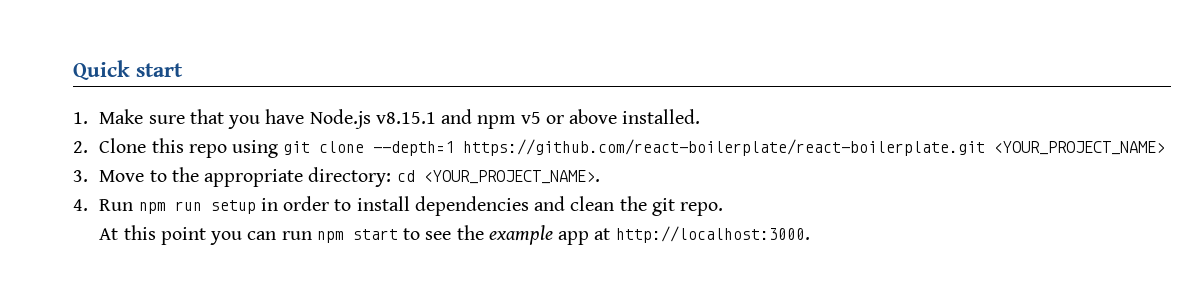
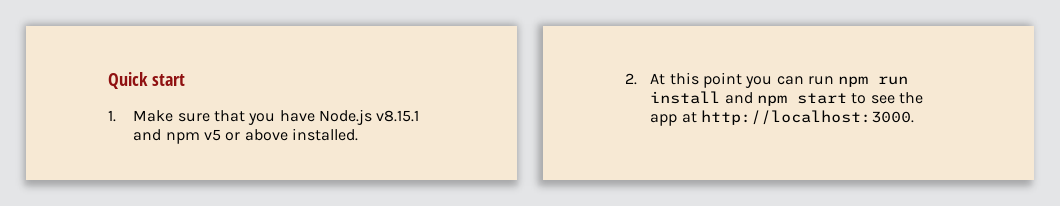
- 2. Clone this repo using git clone --depth=1 https://github.com/react-boilerplate/react-boilerplate.git <YOUR_PROJECT_NAME>
- 3. Move to the appropriate directory: cd <YOUR_PROJECT_NAME>.
- 4. Run npm run setup in order to install dependencies and clean the git repo.
- At this point you can run npm start to see the example app at http://localhost:3000.
+ 2. At this point you can run npm run install and npm start to see the app at http://localhost:3000.

